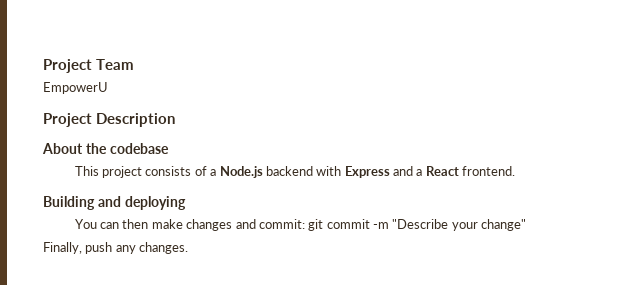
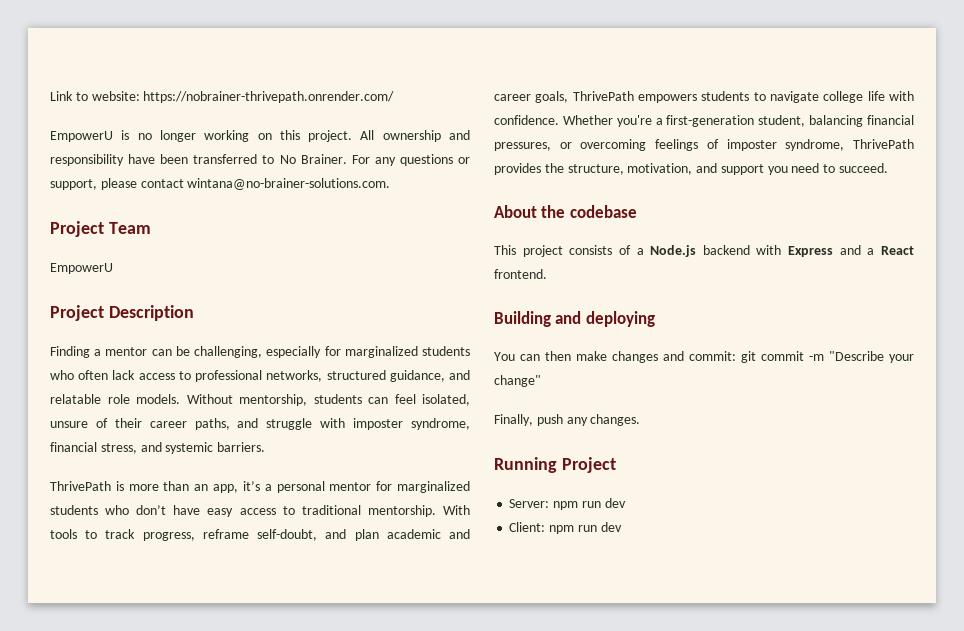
+ Link to website: https://nobrainer-thrivepath.onrender.com/
+ EmpowerU is no longer working on this project. All ownership and responsibility have been transferred to No Brainer. For any questions or support, please contact wintana@no-brainer-solutions.com.
+ Finding a mentor can be challenging, especially for marginalized students who often lack access to professional networks, structured guidance, and relatable role models. Without mentorship, students can feel isolated, unsure of their career paths, and struggle with imposter syndrome, financial stress, and systemic barriers.
+ ThrivePath is more than an app, it’s a personal mentor for marginalized students who don’t have easy access to traditional mentorship. With tools to track progress, reframe self-doubt, and plan academic and career goals, ThrivePath empowers students to navigate college life with confidence. Whether you're a first-generation student, balancing financial pressures, or overcoming feelings of imposter syndrome, ThrivePath provides the structure, motivation, and support you need to succeed.
+ Running Project
+ Server: npm run dev
+ Client: npm run dev

